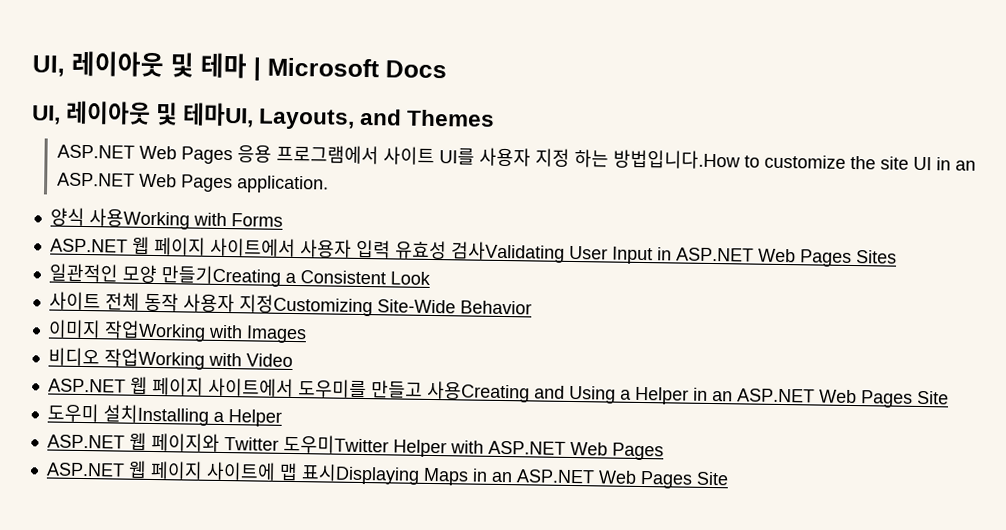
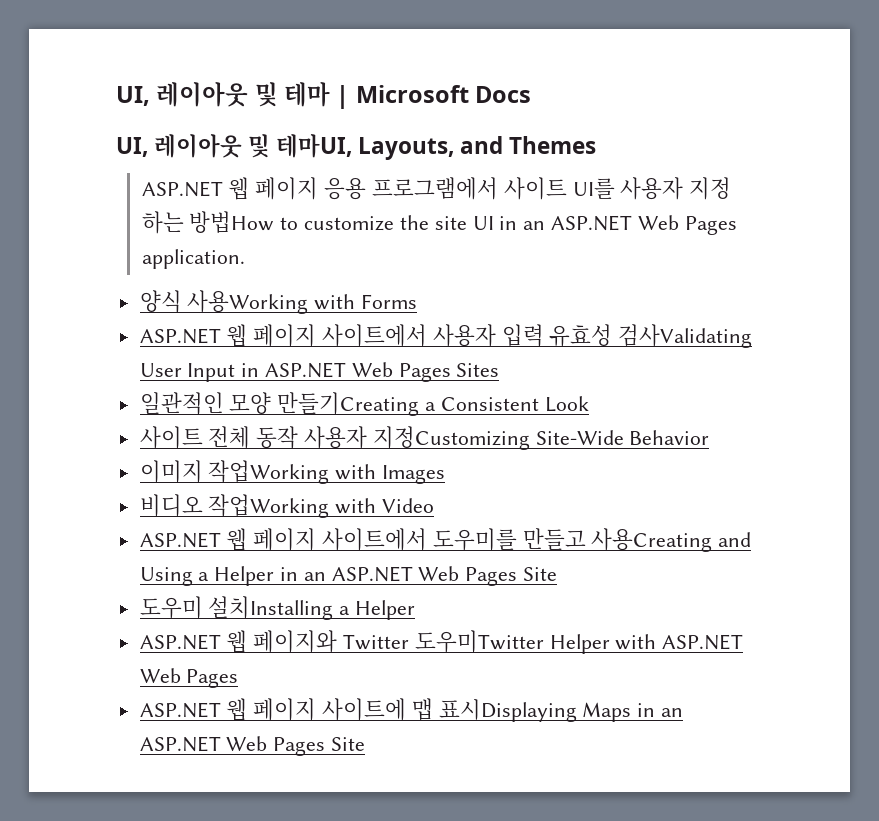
- ASP.NET Web Pages 응용 프로그램에서 사이트 UI를 사용자 지정 하는 방법입니다.How to customize the site UI in an ASP.NET Web Pages application.
+ ASP.NET 웹 페이지 응용 프로그램에서 사이트 UI를 사용자 지정 하는 방법How to customize the site UI in an ASP.NET Web Pages application.

